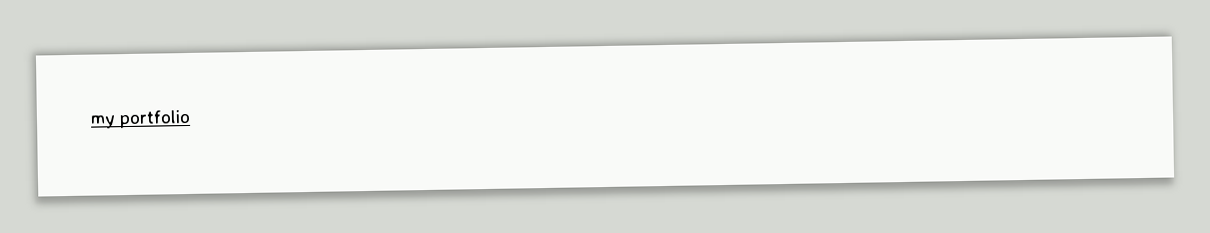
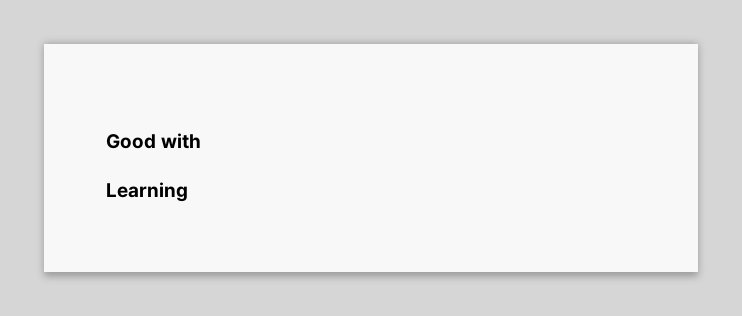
- my portfolio
+ Good with
+ Learning

